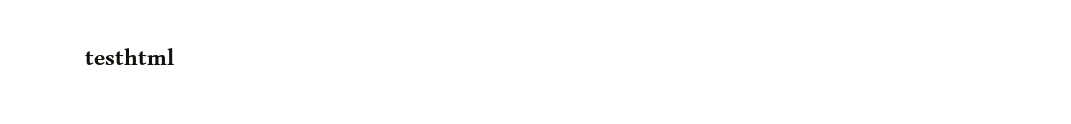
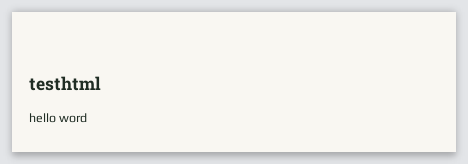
+ hello word

